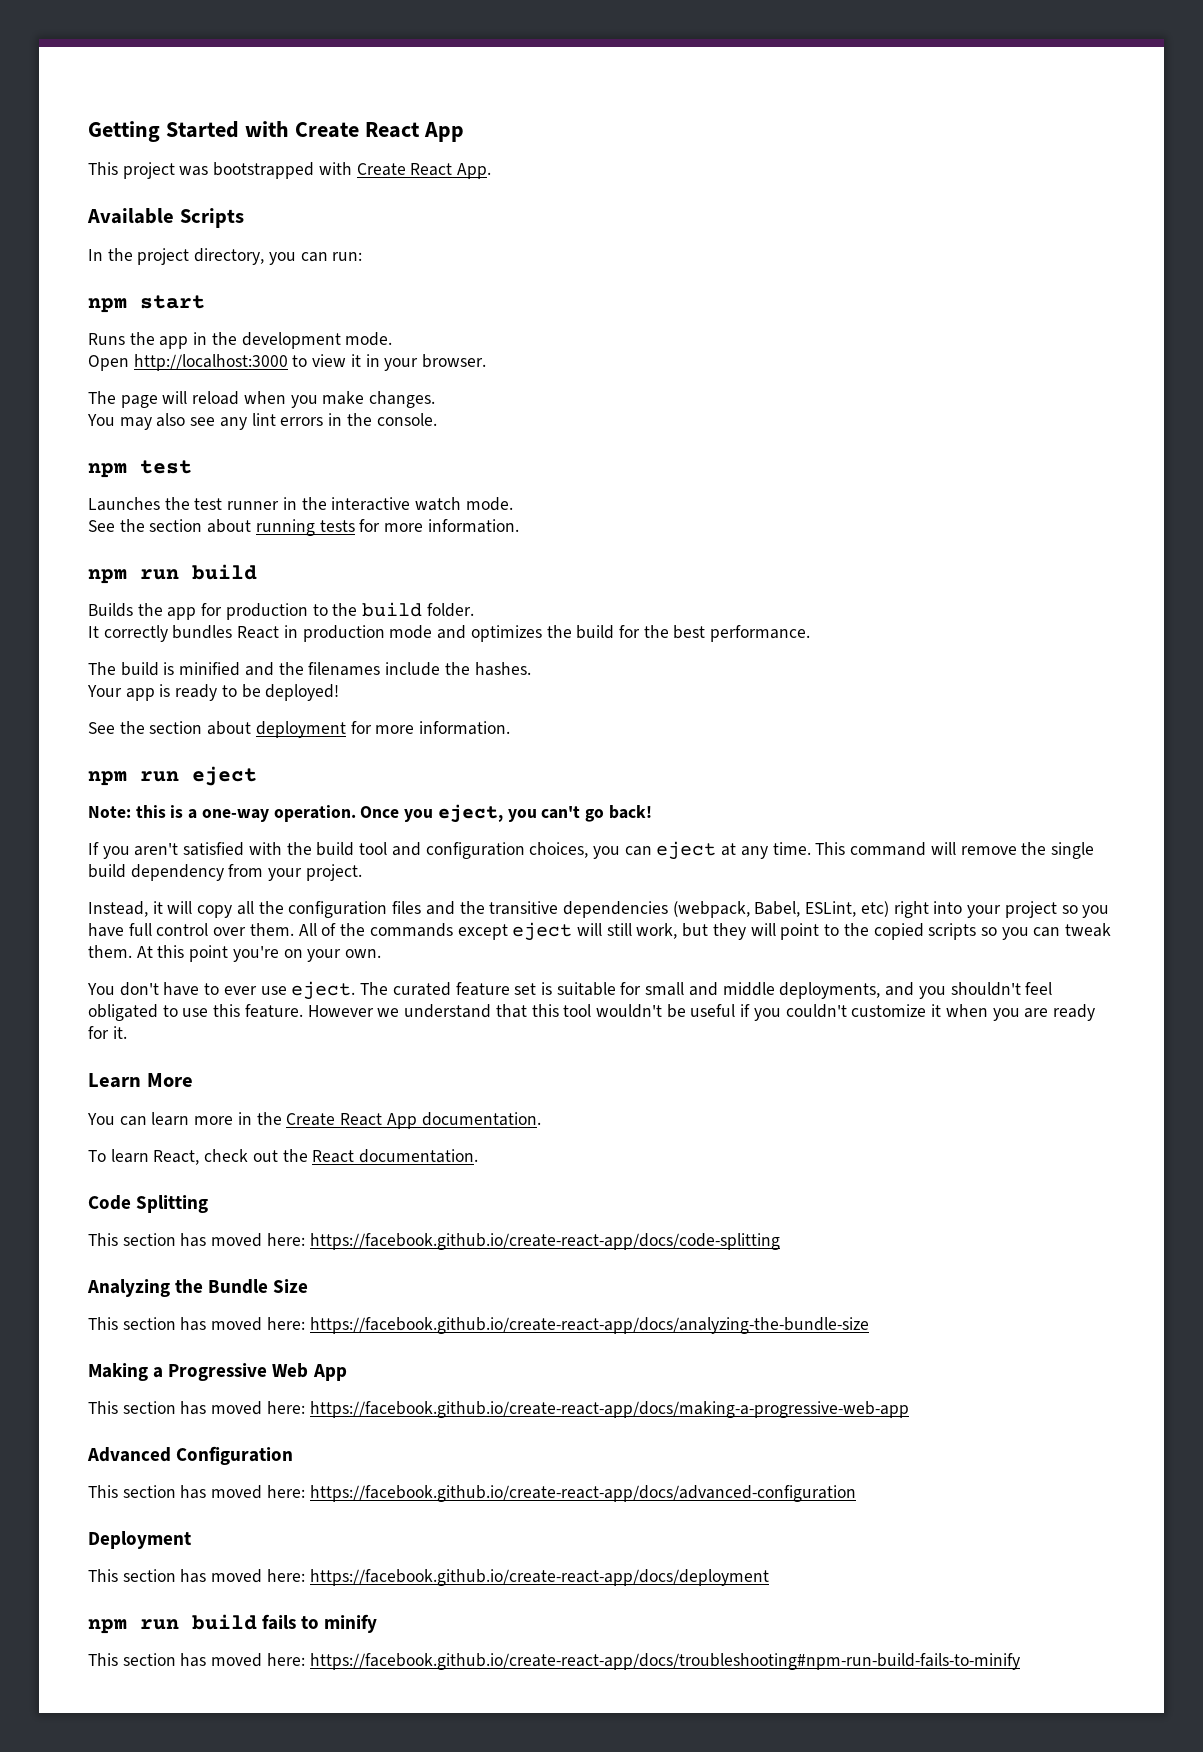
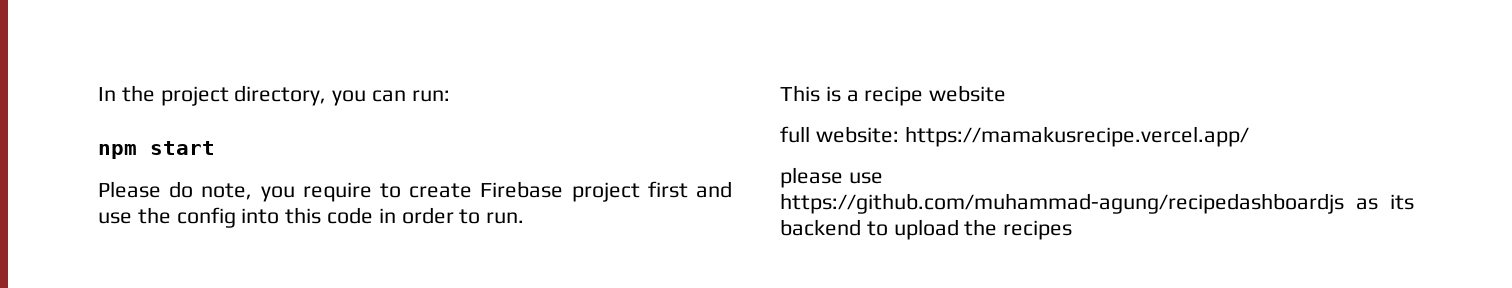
- Getting Started with Create React App
- This project was bootstrapped with Create React App.
- Available Scripts
- Runs the app in the development mode.
- Open http://localhost:3000 to view it in your browser.
- The page will reload when you make changes.
- You may also see any lint errors in the console.
- npm test
- Launches the test runner in the interactive watch mode.
- See the section about running tests for more information.
- npm run build
- Builds the app for production to the build folder.
- It correctly bundles React in production mode and optimizes the build for the best performance.
- The build is minified and the filenames include the hashes.
- Your app is ready to be deployed!
- See the section about deployment for more information.
- npm run eject
- Note: this is a one-way operation. Once you eject, you can't go back!
- If you aren't satisfied with the build tool and configuration choices, you can eject at any time. This command will remove the single build dependency from your project.
- Instead, it will copy all the configuration files and the transitive dependencies (webpack, Babel, ESLint, etc) right into your project so you have full control over them. All of the commands except eject will still work, but they will point to the copied scripts so you can tweak them. At this point you're on your own.
- You don't have to ever use eject. The curated feature set is suitable for small and middle deployments, and you shouldn't feel obligated to use this feature. However we understand that this tool wouldn't be useful if you couldn't customize it when you are ready for it.
- Learn More
- You can learn more in the Create React App documentation.
- To learn React, check out the React documentation.
- Code Splitting
- This section has moved here: https://facebook.github.io/create-react-app/docs/code-splitting
- Analyzing the Bundle Size
- This section has moved here: https://facebook.github.io/create-react-app/docs/analyzing-the-bundle-size
- Making a Progressive Web App
- This section has moved here: https://facebook.github.io/create-react-app/docs/making-a-progressive-web-app
- Advanced Configuration
- This section has moved here: https://facebook.github.io/create-react-app/docs/advanced-configuration
- Deployment
- This section has moved here: https://facebook.github.io/create-react-app/docs/deployment
- npm run build fails to minify
- This section has moved here: https://facebook.github.io/create-react-app/docs/troubleshooting#npm-run-build-fails-to-minify
+ Please do note, you require to create Firebase project first and use the config into this code in order to run.
+ This is a recipe website
+ full website: https://mamakusrecipe.vercel.app/
+ please use https://github.com/muhammad-agung/recipedashboardjs as its backend to upload the recipes

